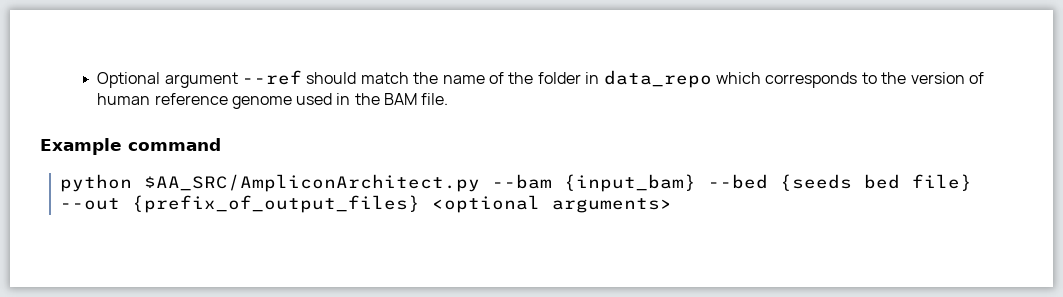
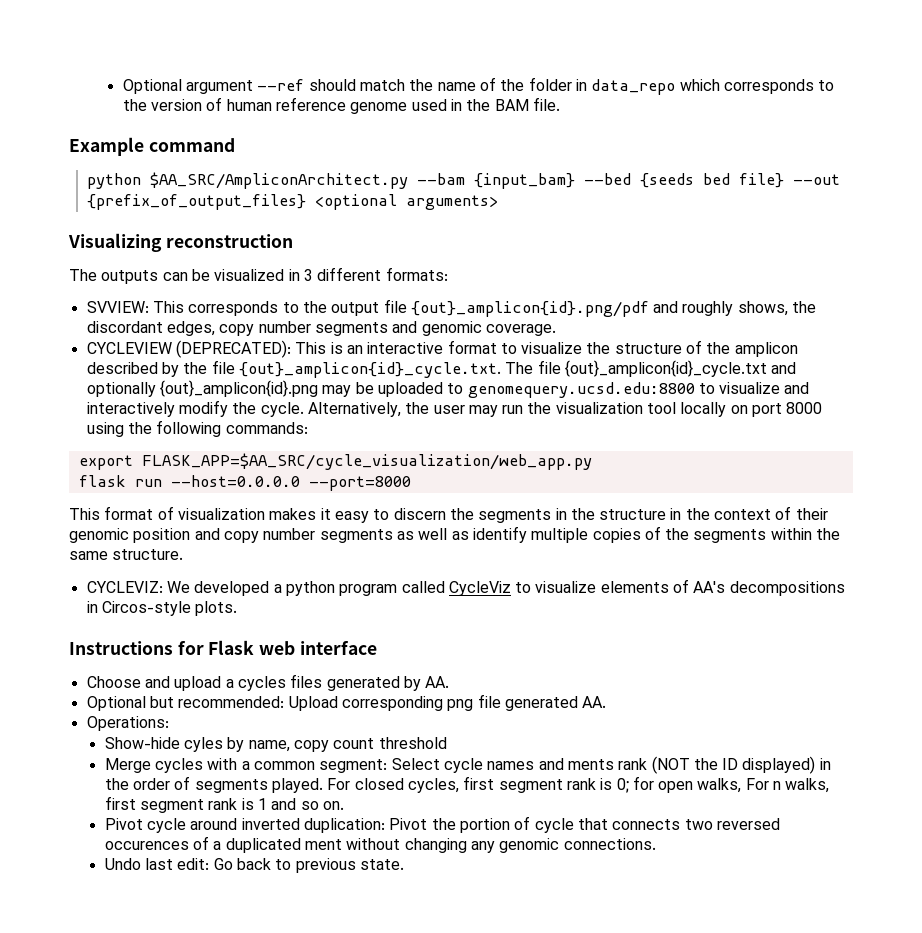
+ Visualizing reconstruction
+ The outputs can be visualized in 3 different formats:
+ SVVIEW: This corresponds to the output file {out}_amplicon{id}.png/pdf and roughly shows, the discordant edges, copy number segments and genomic coverage.
+ CYCLEVIEW (DEPRECATED): This is an interactive format to visualize the structure of the amplicon described by the file {out}_amplicon{id}_cycle.txt. The file {out}_amplicon{id}_cycle.txt and optionally {out}_amplicon{id}.png may be uploaded to genomequery.ucsd.edu:8800 to visualize and interactively modify the cycle. Alternatively, the user may run the visualization tool locally on port 8000 using the following commands:
+ export FLASK_APP=$AA_SRC/cycle_visualization/web_app.py
+ flask run --host=0.0.0.0 --port=8000
+ This format of visualization makes it easy to discern the segments in the structure in the context of their genomic position and copy number segments as well as identify multiple copies of the segments within the same structure.
+ CYCLEVIZ: We developed a python program called CycleViz to visualize elements of AA's decompositions in Circos-style plots.
+ Instructions for Flask web interface
+ Choose and upload a cycles files generated by AA.
+ Optional but recommended: Upload corresponding png file generated AA.
+ Operations:
+ Show-hide cyles by name, copy count threshold
+ Merge cycles with a common segment: Select cycle names and ments rank (NOT the ID displayed) in the order of segments played. For closed cycles, first segment rank is 0; for open walks, For n walks, first segment rank is 1 and so on.
+ Pivot cycle around inverted duplication: Pivot the portion of cycle that connects two reversed occurences of a duplicated ment without changing any genomic connections.
+ Undo last edit: Go back to previous state.

